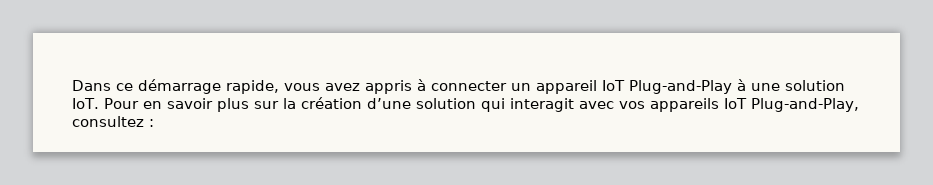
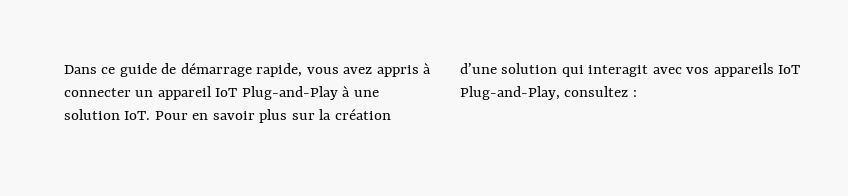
- Dans ce démarrage rapide, vous avez appris à connecter un appareil IoT Plug-and-Play à une solution IoT. Pour en savoir plus sur la création d’une solution qui interagit avec vos appareils IoT Plug-and-Play, consultez :
+ Dans ce guide de démarrage rapide, vous avez appris à connecter un appareil IoT Plug-and-Play à une solution IoT. Pour en savoir plus sur la création d’une solution qui interagit avec vos appareils IoT Plug-and-Play, consultez :

